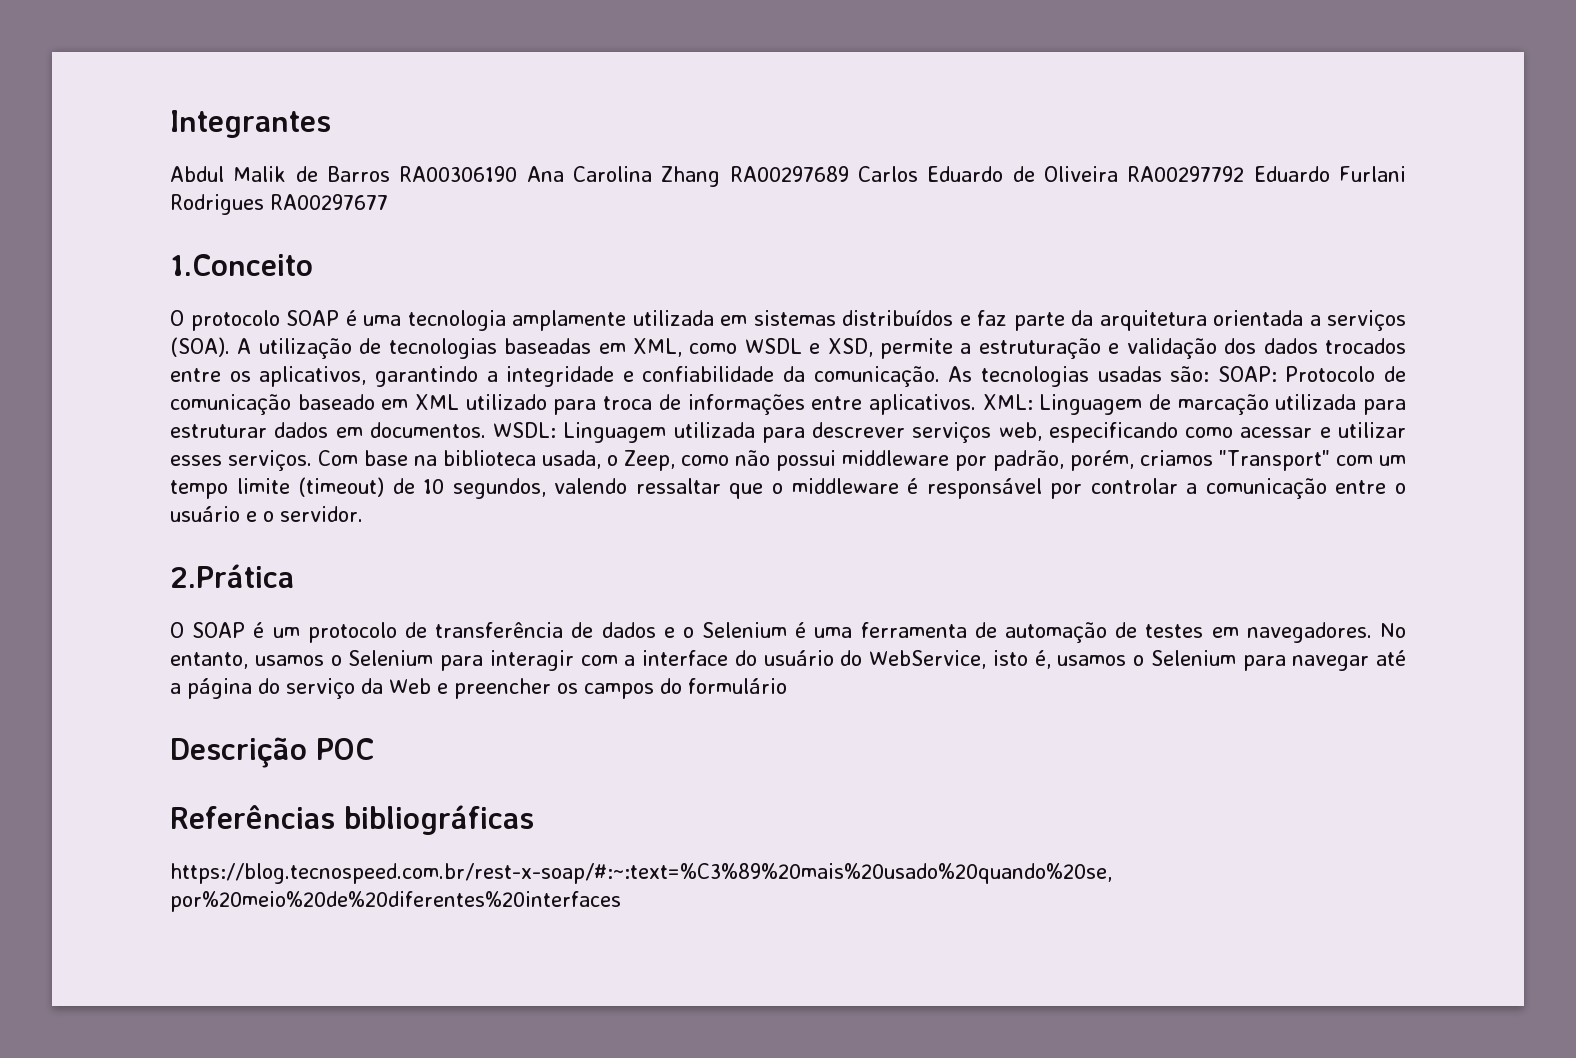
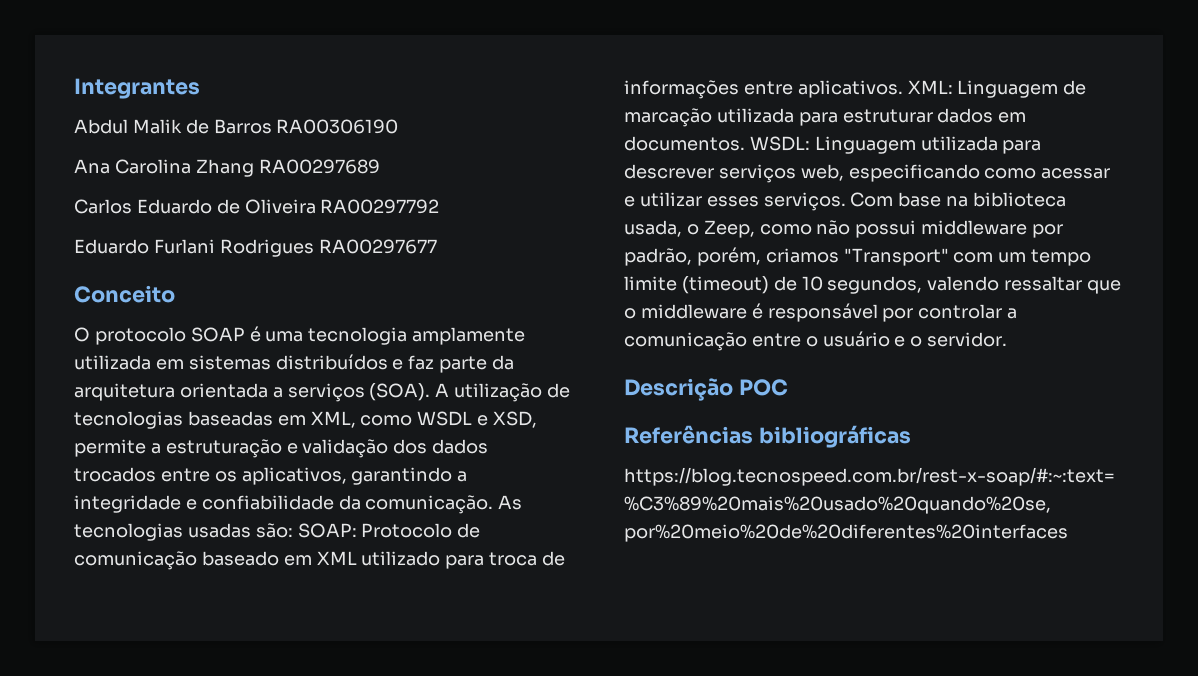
- Abdul Malik de Barros RA00306190 Ana Carolina Zhang RA00297689 Carlos Eduardo de Oliveira RA00297792 Eduardo Furlani Rodrigues RA00297677
+ Abdul Malik de Barros RA00306190
+ Ana Carolina Zhang RA00297689
+ Carlos Eduardo de Oliveira RA00297792
+ Eduardo Furlani Rodrigues RA00297677
- 1.Conceito
+ Conceito
- 2.Prática
- O SOAP é um protocolo de transferência de dados e o Selenium é uma ferramenta de automação de testes em navegadores. No entanto, usamos o Selenium para interagir com a interface do usuário do WebService, isto é, usamos o Selenium para navegar até a página do serviço da Web e preencher os campos do formulário

